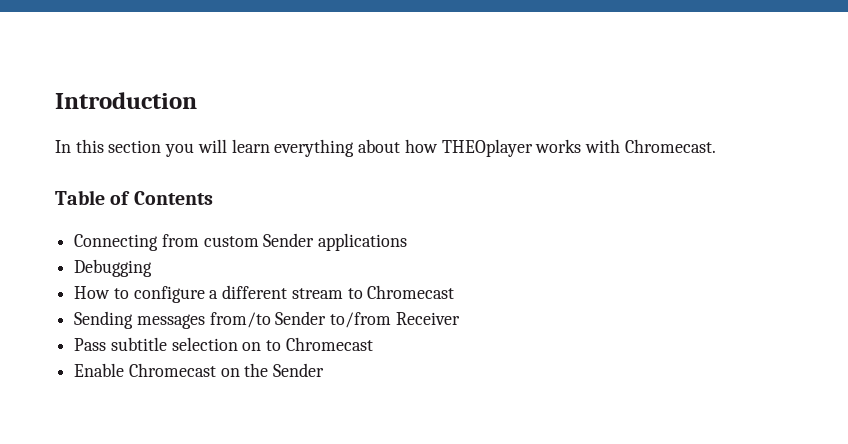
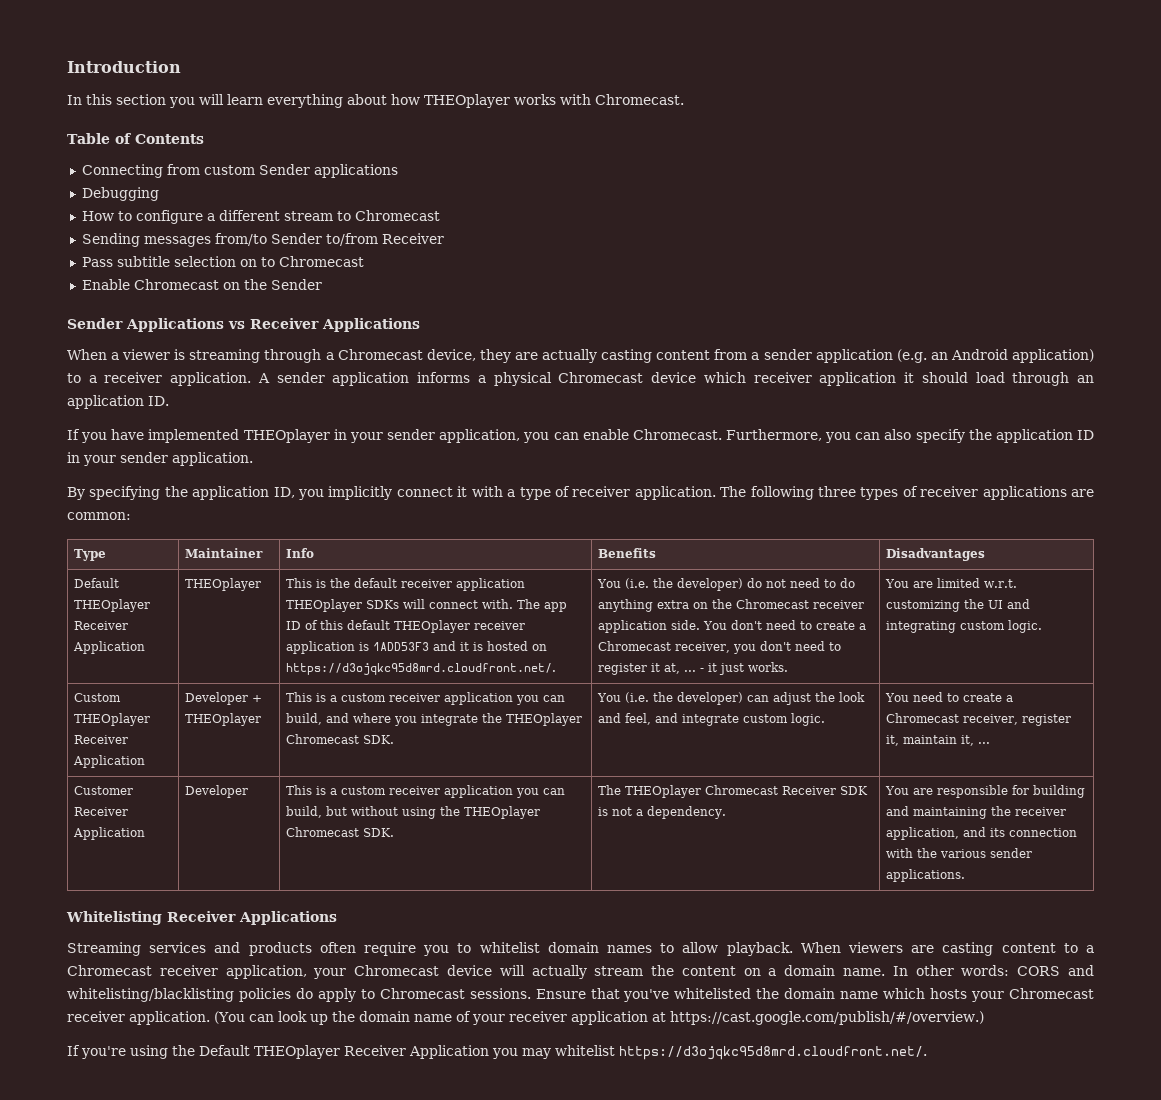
+ Sender Applications vs Receiver Applications
+ When a viewer is streaming through a Chromecast device, they are actually casting content from a sender application (e.g. an Android application) to a receiver application. A sender application informs a physical Chromecast device which receiver application it should load through an application ID.
+ If you have implemented THEOplayer in your sender application, you can enable Chromecast. Furthermore, you can also specify the application ID in your sender application.
+ By specifying the application ID, you implicitly connect it with a type of receiver application. The following three types of receiver applications are common:
+ Type | Maintainer | Info | Benefits | Disadvantages
+ Default THEOplayer Receiver Application | THEOplayer | This is the default receiver application THEOplayer SDKs will connect with. The app ID of this default THEOplayer receiver application is 1ADD53F3 and it is hosted on https://d3ojqkc95d8mrd.cloudfront.net/. | You (i.e. the developer) do not need to do anything extra on the Chromecast receiver application side. You don't need to create a Chromecast receiver, you don't need to register it at, ... - it just works. | You are limited w.r.t. customizing the UI and integrating custom logic.
+ Custom THEOplayer Receiver Application | Developer + THEOplayer | This is a custom receiver application you can build, and where you integrate the THEOplayer Chromecast SDK. | You (i.e. the developer) can adjust the look and feel, and integrate custom logic. | You need to create a Chromecast receiver, register it, maintain it, ...
+ Customer Receiver Application | Developer | This is a custom receiver application you can build, but without using the THEOplayer Chromecast SDK. | The THEOplayer Chromecast Receiver SDK is not a dependency. | You are responsible for building and maintaining the receiver application, and its connection with the various sender applications.
+ Whitelisting Receiver Applications
+ Streaming services and products often require you to whitelist domain names to allow playback. When viewers are casting content to a Chromecast receiver application, your Chromecast device will actually stream the content on a domain name. In other words: CORS and whitelisting/blacklisting policies do apply to Chromecast sessions. Ensure that you've whitelisted the domain name which hosts your Chromecast receiver application. (You can look up the domain name of your receiver application at https://cast.google.com/publish/#/overview.)
+ If you're using the Default THEOplayer Receiver Application you may whitelist https://d3ojqkc95d8mrd.cloudfront.net/.

